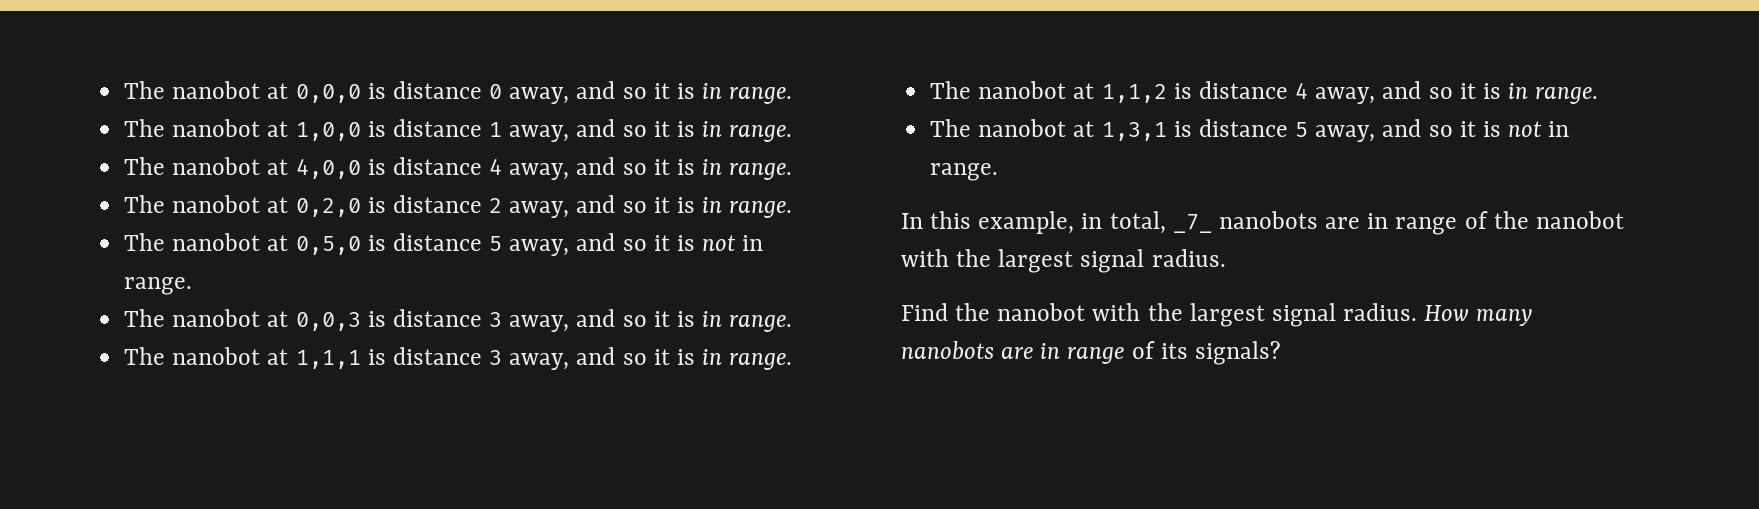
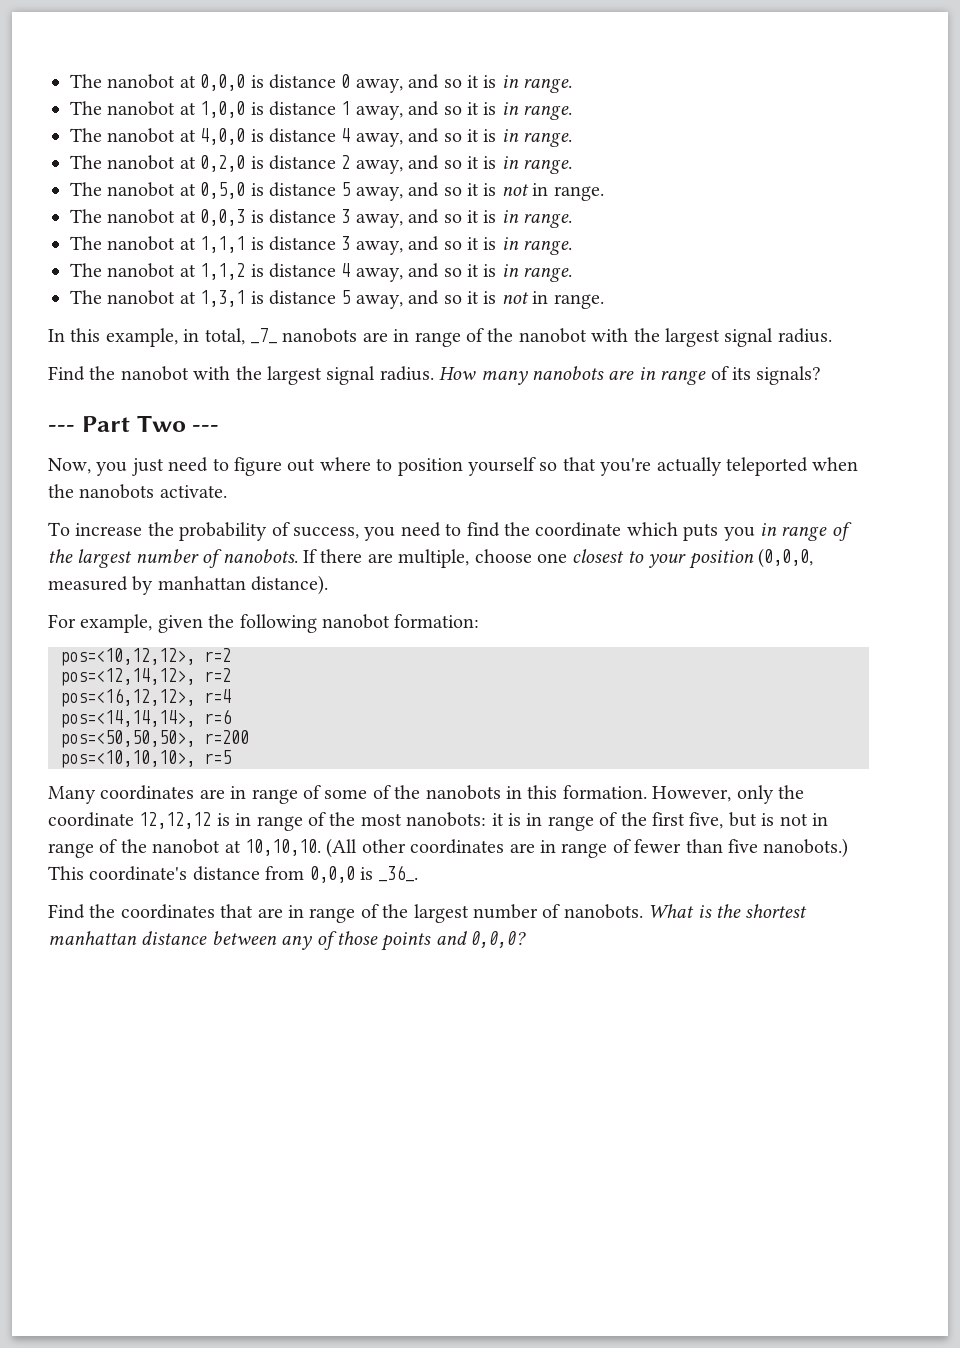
+ --- Part Two ---
+ Now, you just need to figure out where to position yourself so that you're actually teleported when the nanobots activate.
+ To increase the probability of success, you need to find the coordinate which puts you in range of the largest number of nanobots. If there are multiple, choose one closest to your position (0,0,0, measured by manhattan distance).
+ For example, given the following nanobot formation:
+ pos=<10,12,12>, r=2
+ pos=<12,14,12>, r=2
+ pos=<16,12,12>, r=4
+ pos=<14,14,14>, r=6
+ pos=<50,50,50>, r=200
+ pos=<10,10,10>, r=5
+ Many coordinates are in range of some of the nanobots in this formation. However, only the coordinate 12,12,12 is in range of the most nanobots: it is in range of the first five, but is not in range of the nanobot at 10,10,10. (All other coordinates are in range of fewer than five nanobots.) This coordinate's distance from 0,0,0 is _36_.
+ Find the coordinates that are in range of the largest number of nanobots. What is the shortest manhattan distance between any of those points and 0,0,0?

